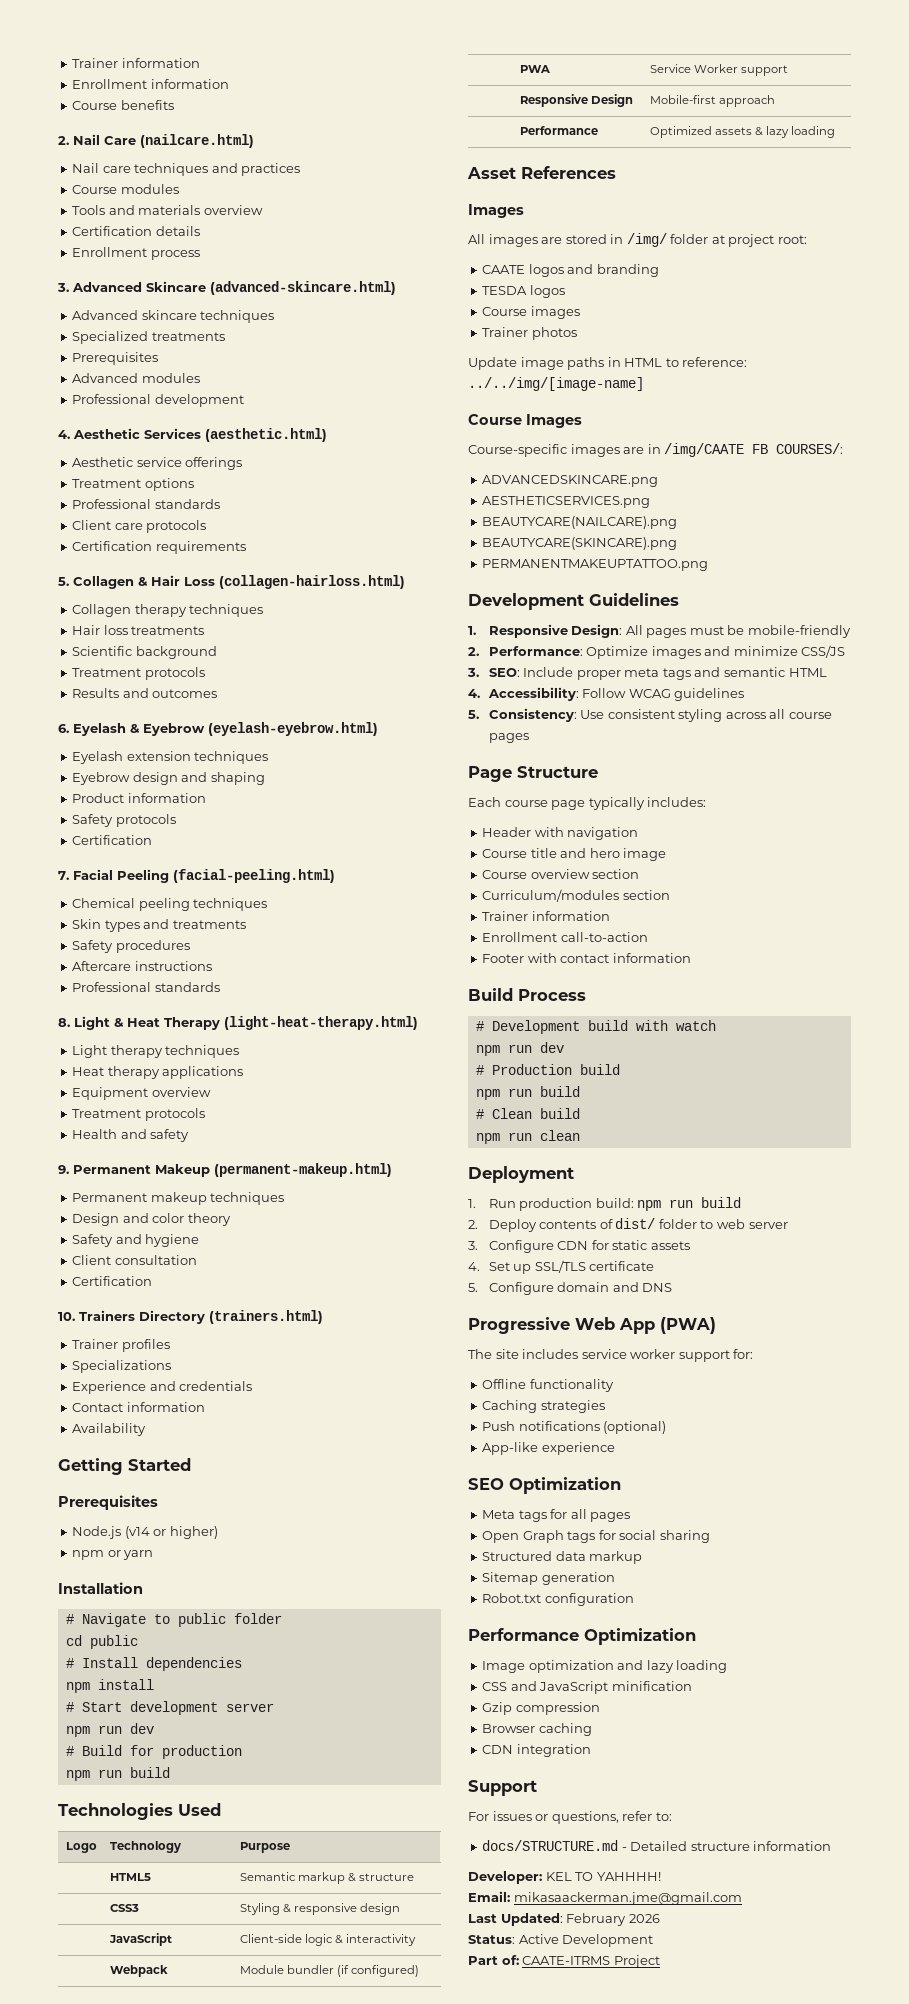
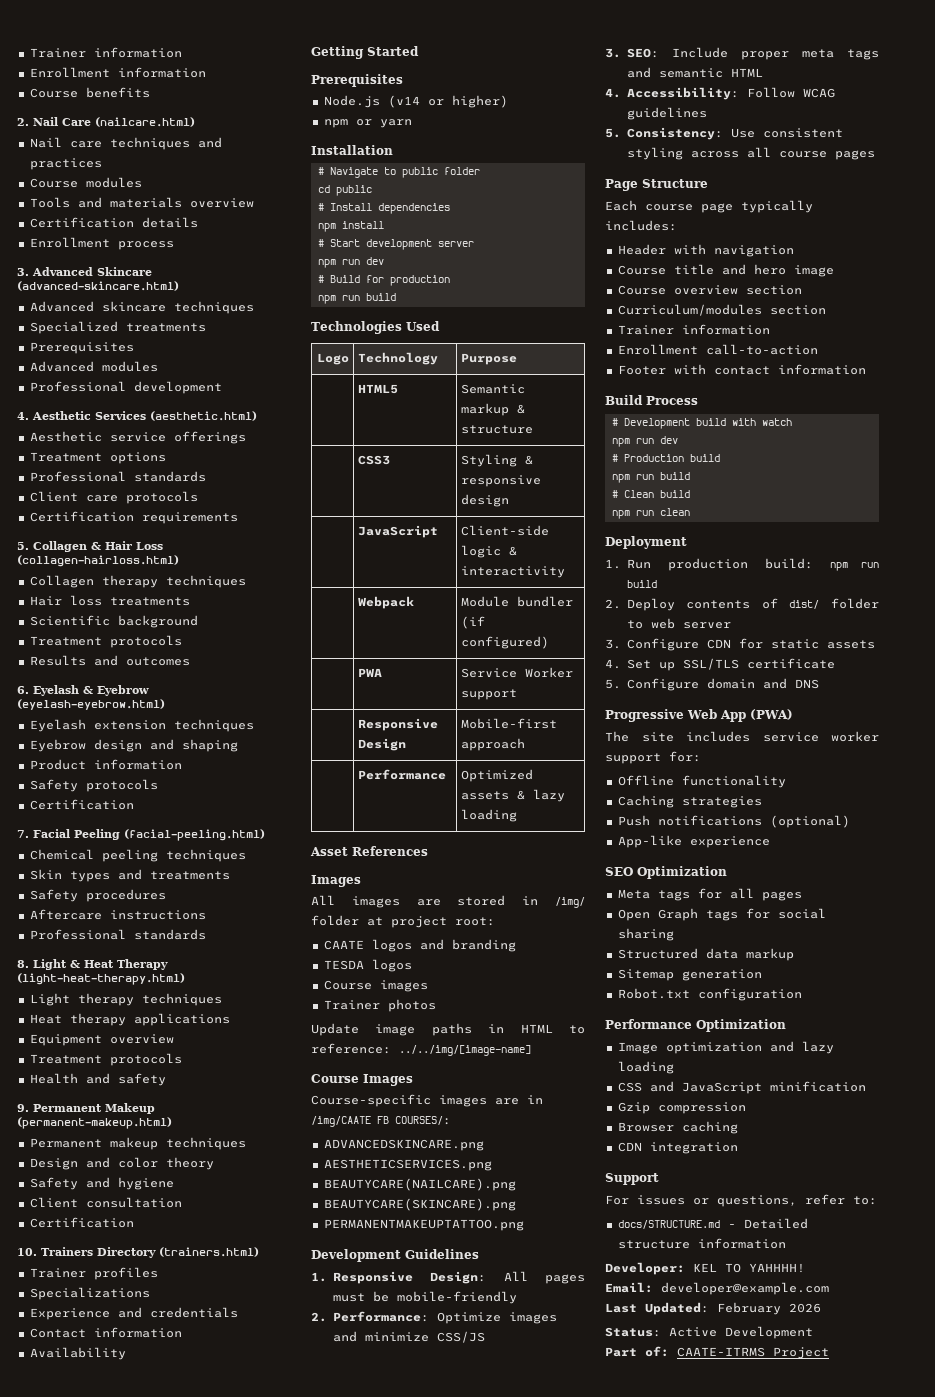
- Email: mikasaackerman.jme@gmail.com
+ Email: developer@example.com

